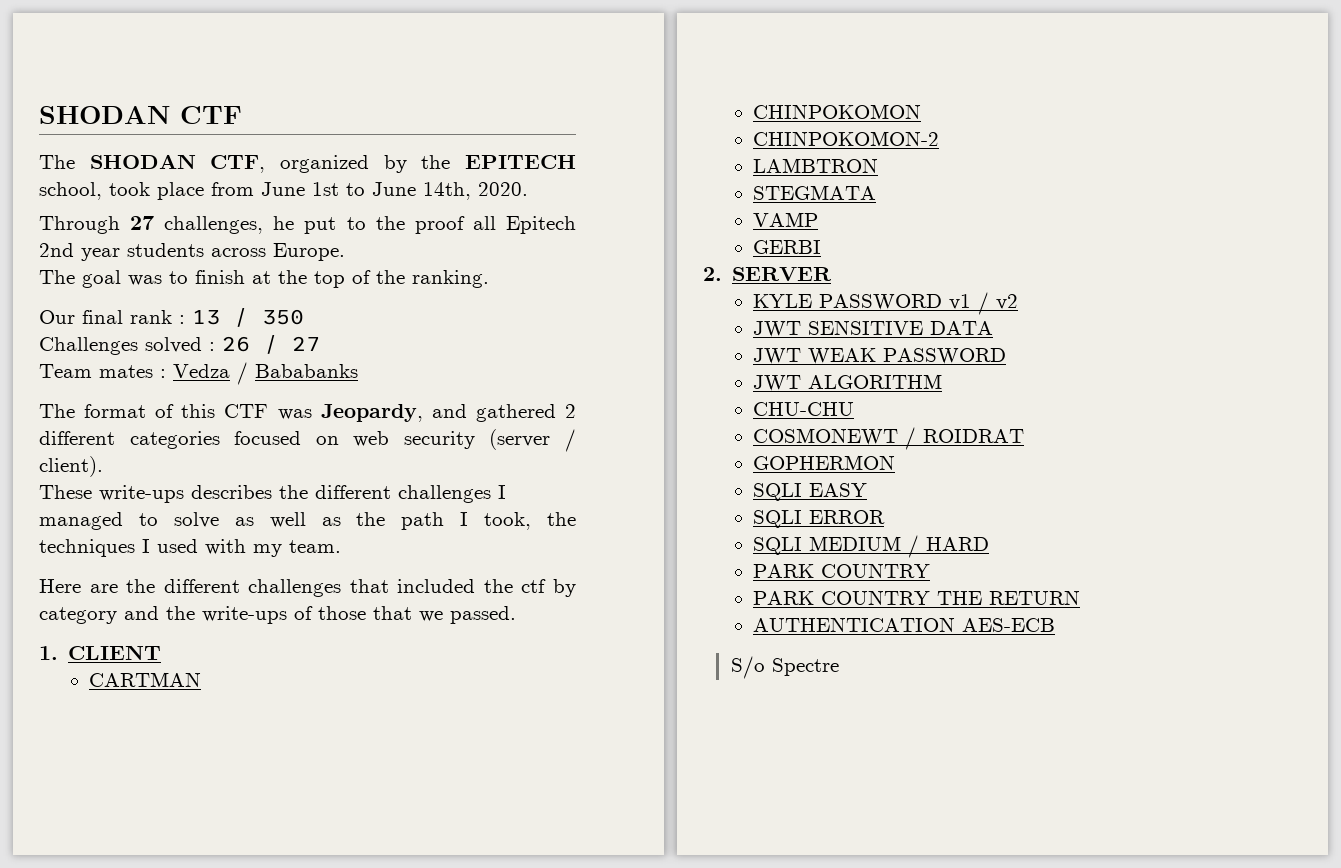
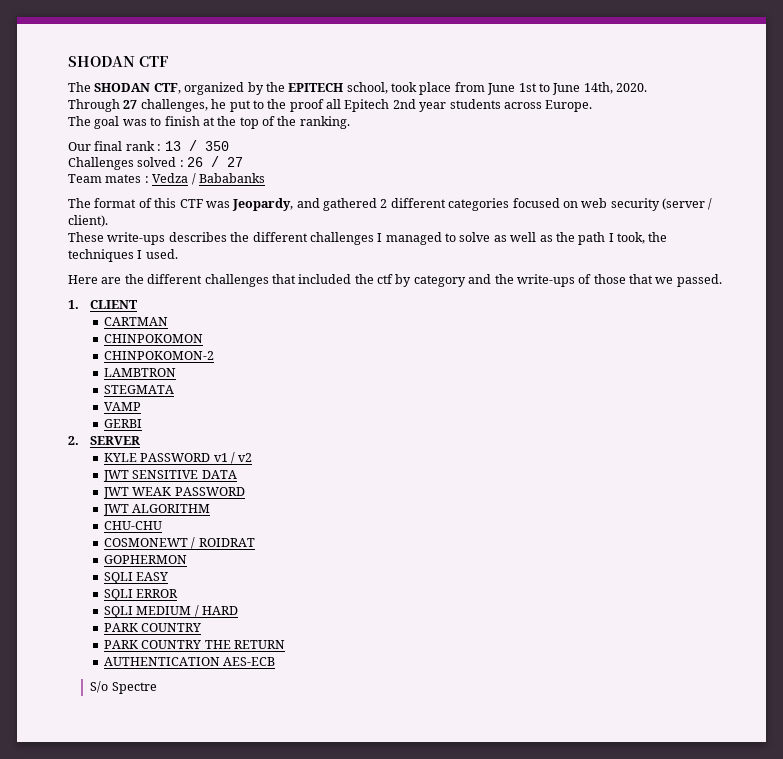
- These write-ups describes the different challenges I managed to solve as well as the path I took, the techniques I used with my team.
+ These write-ups describes the different challenges I managed to solve as well as the path I took, the techniques I used.

